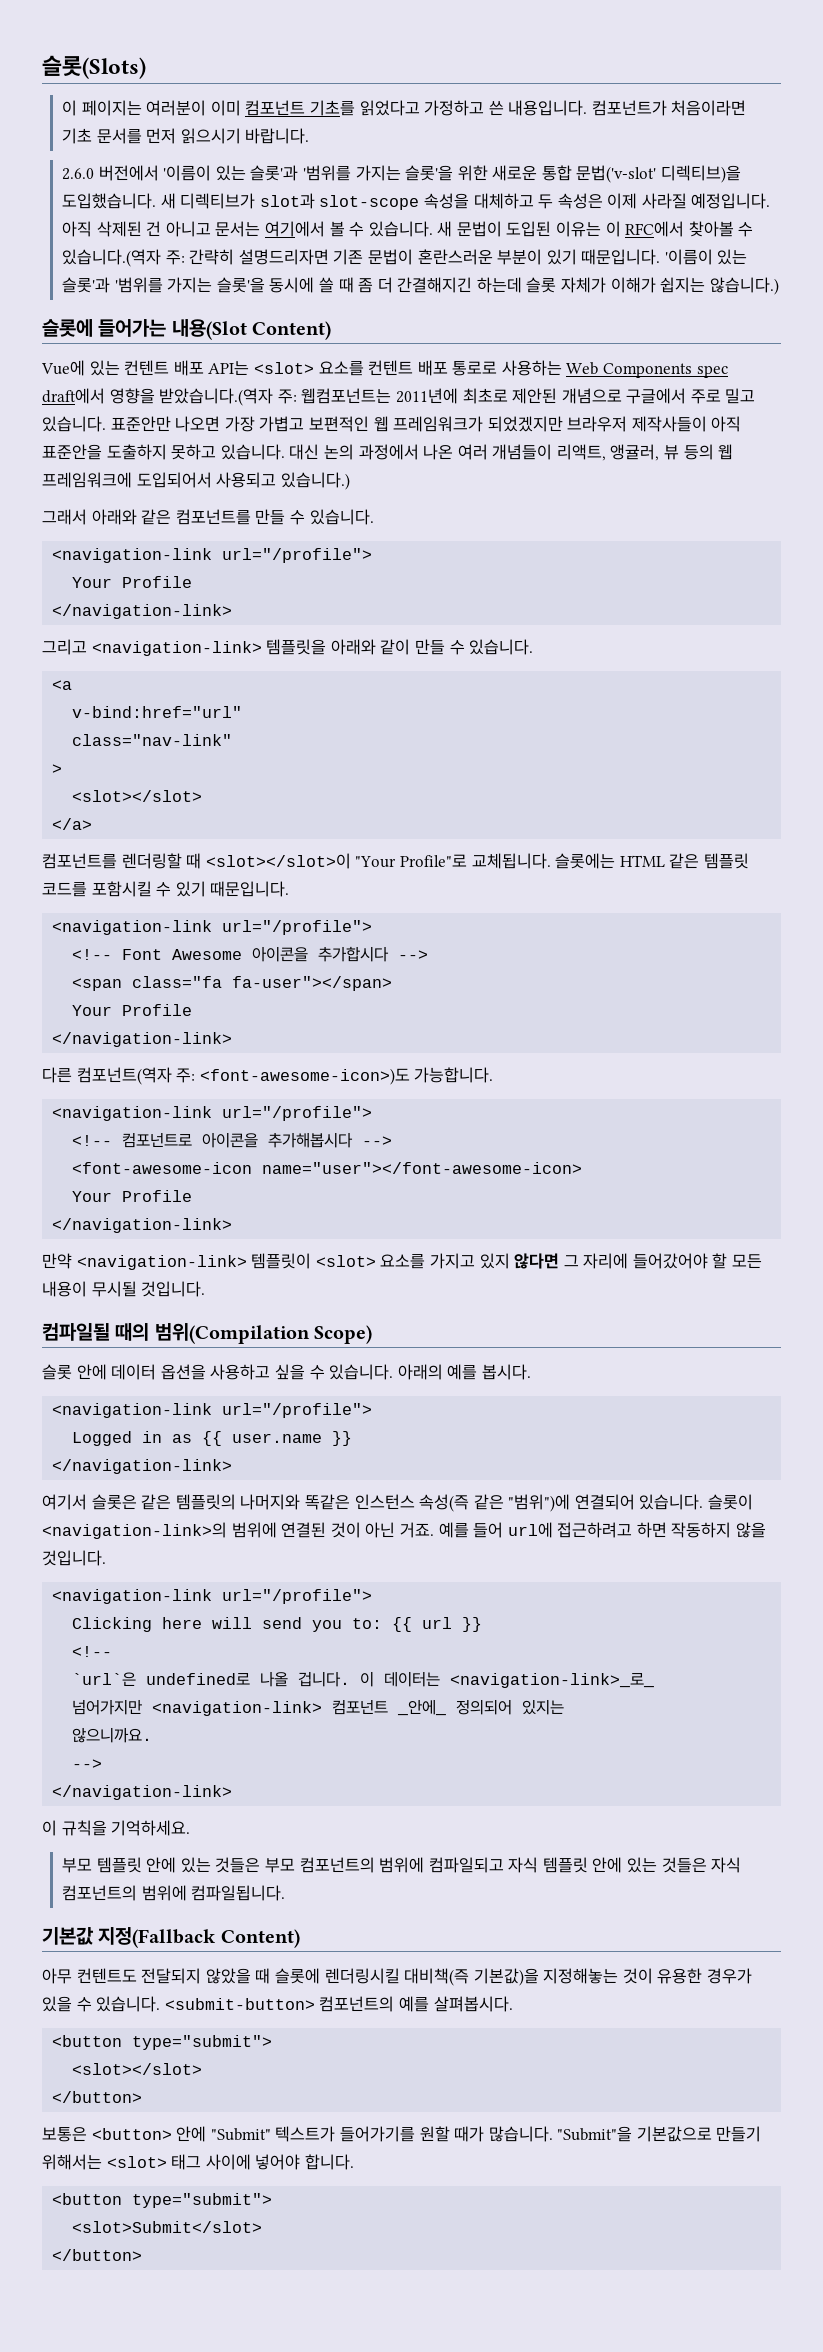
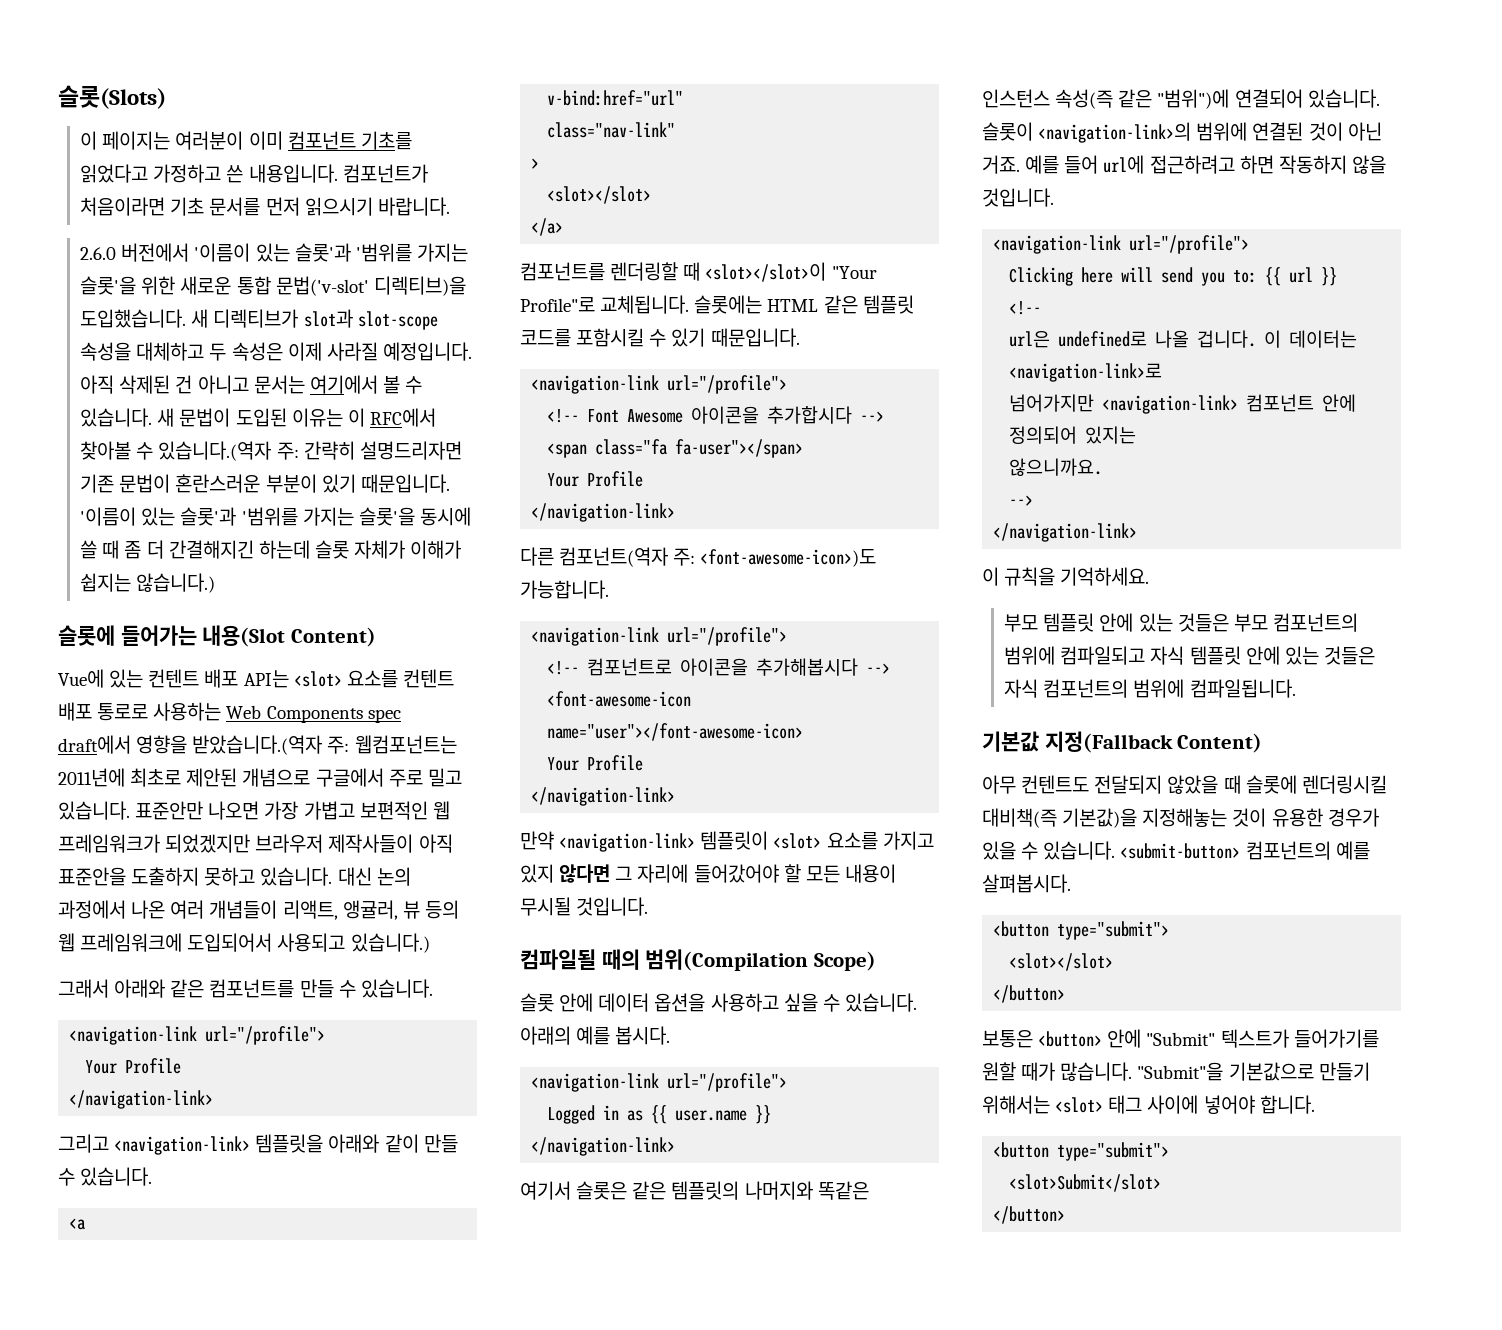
- `url`은 undefined로 나올 겁니다.
+ url은 undefined로 나올 겁니다.
- 이 데이터는 <navigation-link>_로_
+ 이 데이터는 <navigation-link>로
- 넘어가지만 <navigation-link> 컴포넌트 _안에_ 정의되어 있지는
+ 넘어가지만 <navigation-link> 컴포넌트 안에 정의되어 있지는

